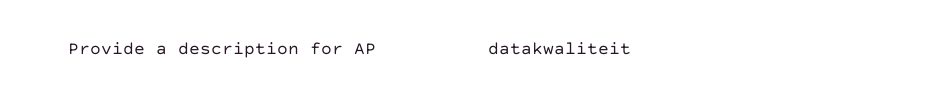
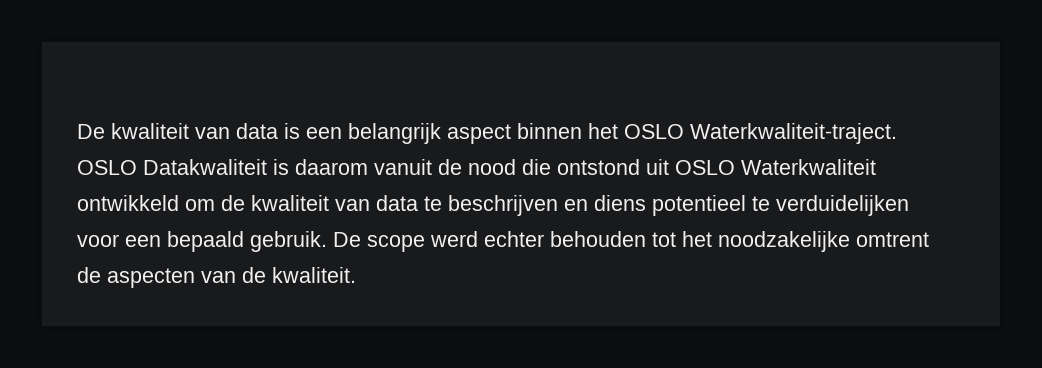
- Provide a description for AP datakwaliteit
+ De kwaliteit van data is een belangrijk aspect binnen het OSLO Waterkwaliteit-traject. OSLO Datakwaliteit is daarom vanuit de nood die ontstond uit OSLO Waterkwaliteit ontwikkeld om de kwaliteit van data te beschrijven en diens potentieel te verduidelijken voor een bepaald gebruik. De scope werd echter behouden tot het noodzakelijke omtrent de aspecten van de kwaliteit.

